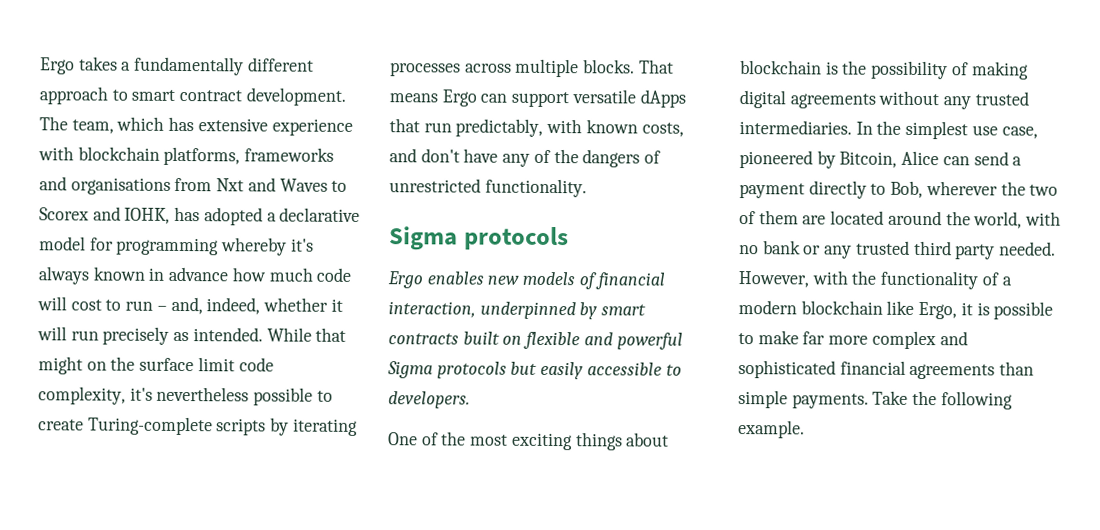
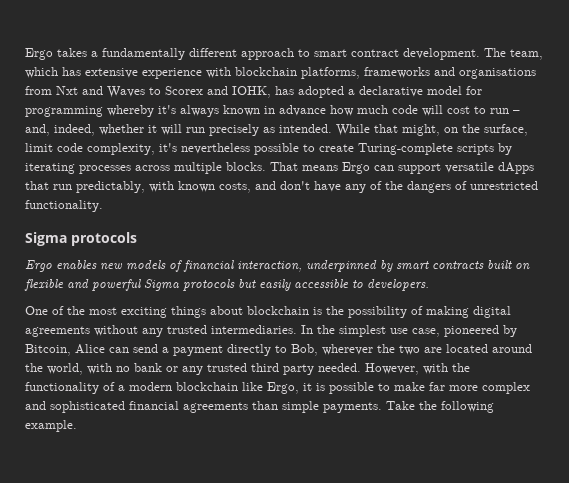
- While that might on the surface limit code complexity, it's nevertheless possible to create Turing-complete scripts by iterating processes across multiple blocks.
+ While that might, on the surface, limit code complexity, it's nevertheless possible to create Turing-complete scripts by iterating processes across multiple blocks.
- In the simplest use case, pioneered by Bitcoin, Alice can send a payment directly to Bob, wherever the two of them are located around the world, with no bank or any trusted third party needed.
+ In the simplest use case, pioneered by Bitcoin, Alice can send a payment directly to Bob, wherever the two are located around the world, with no bank or any trusted third party needed.

